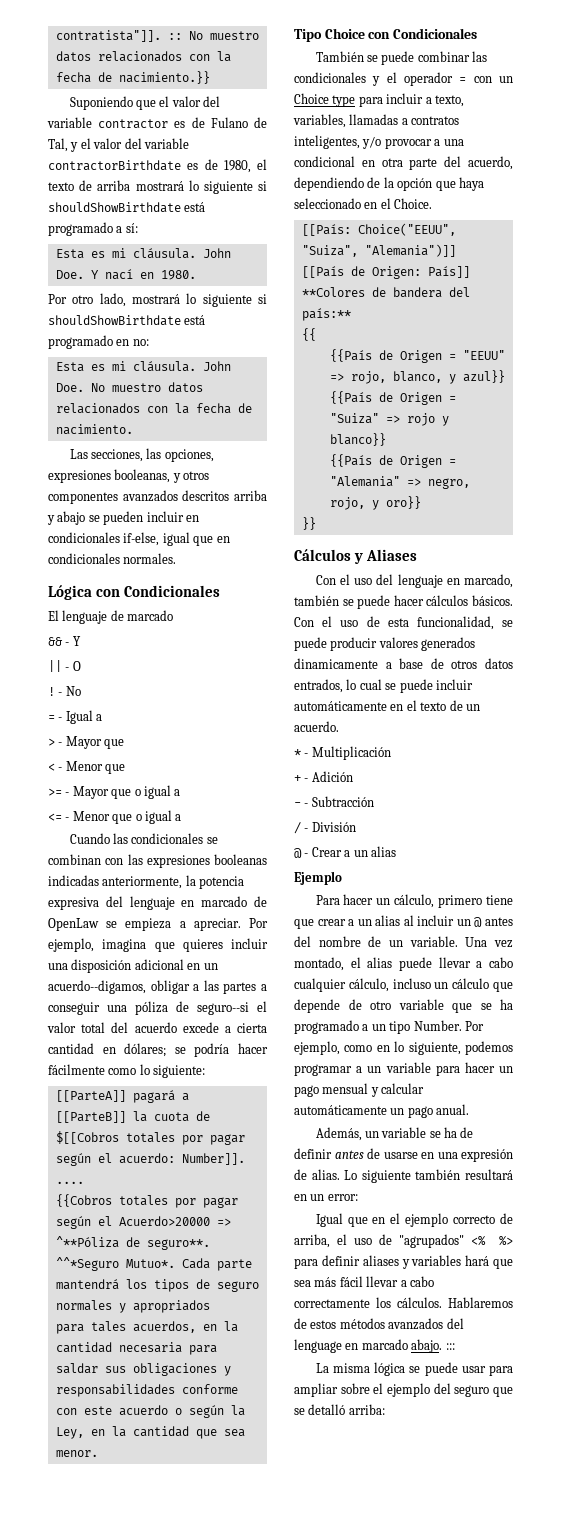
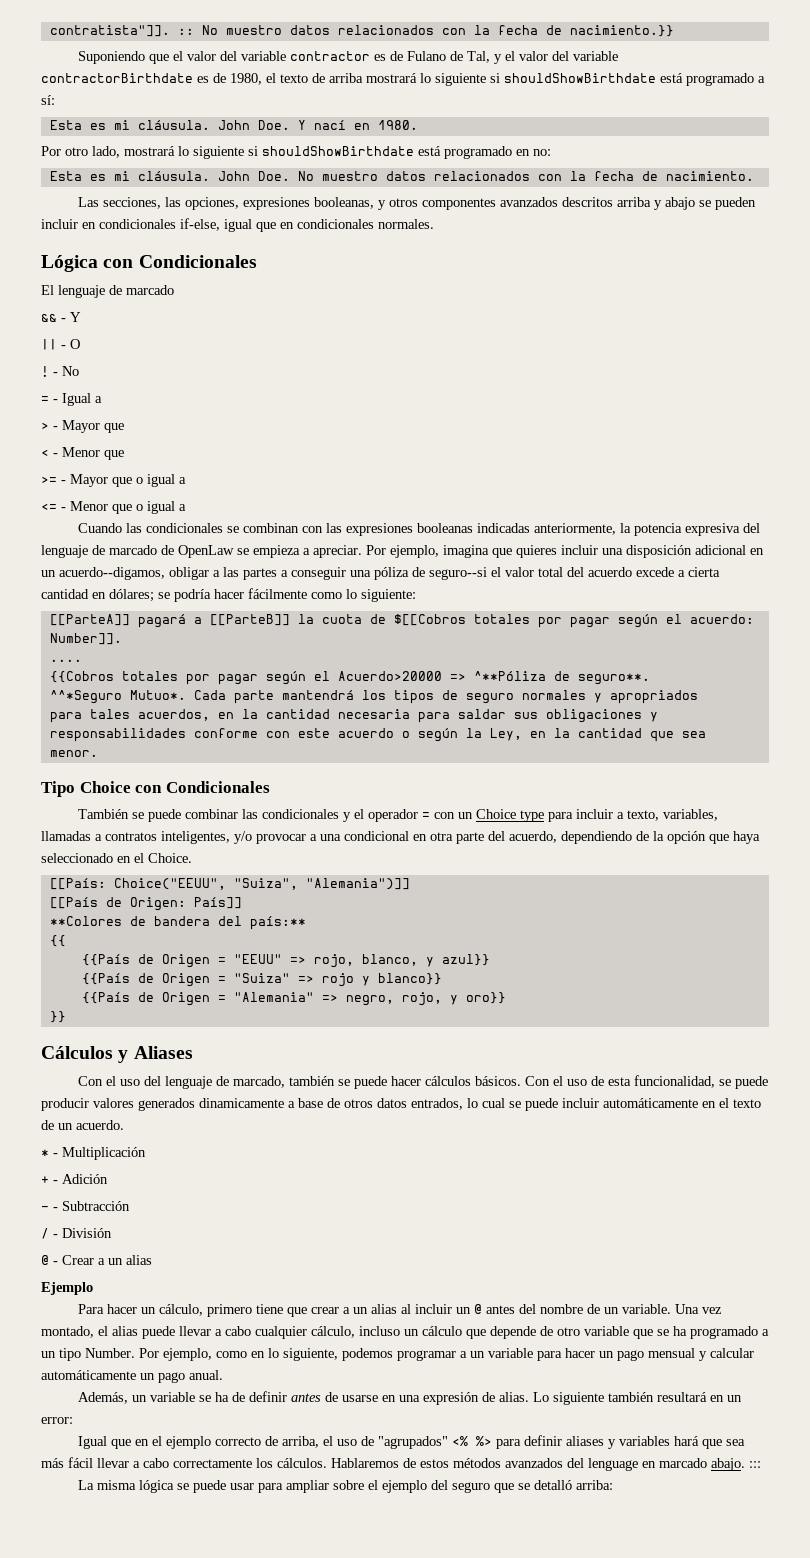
- Cuando las condicionales se combinan con las expresiones booleanas indicadas anteriormente, la potencia expresiva del lenguaje en marcado de OpenLaw se empieza a apreciar.
+ Cuando las condicionales se combinan con las expresiones booleanas indicadas anteriormente, la potencia expresiva del lenguaje de marcado de OpenLaw se empieza a apreciar.
- Con el uso del lenguaje en marcado, también se puede hacer cálculos básicos.
+ Con el uso del lenguaje de marcado, también se puede hacer cálculos básicos.

